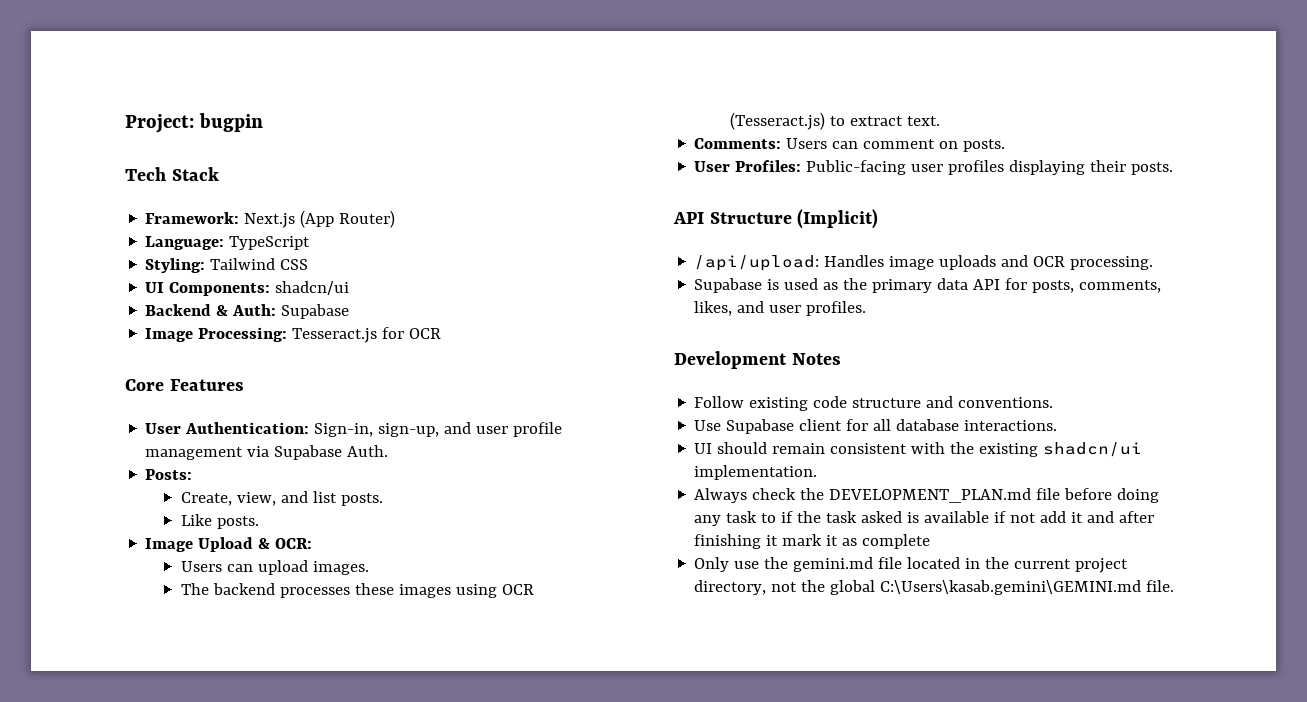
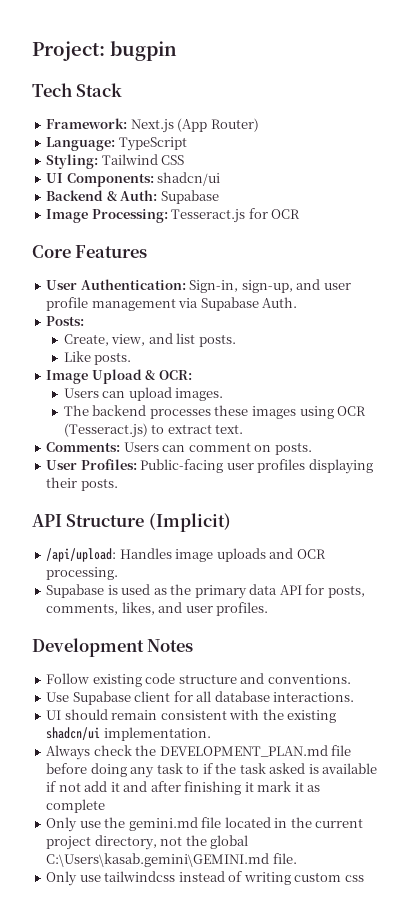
+ Only use tailwindcss instead of writing custom css

